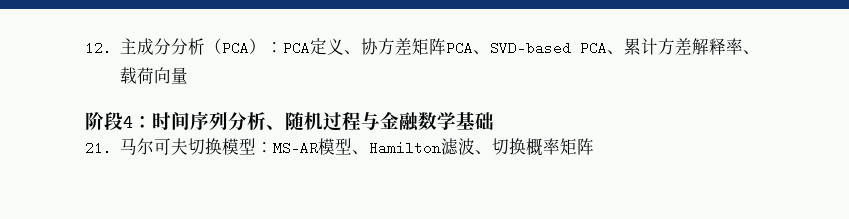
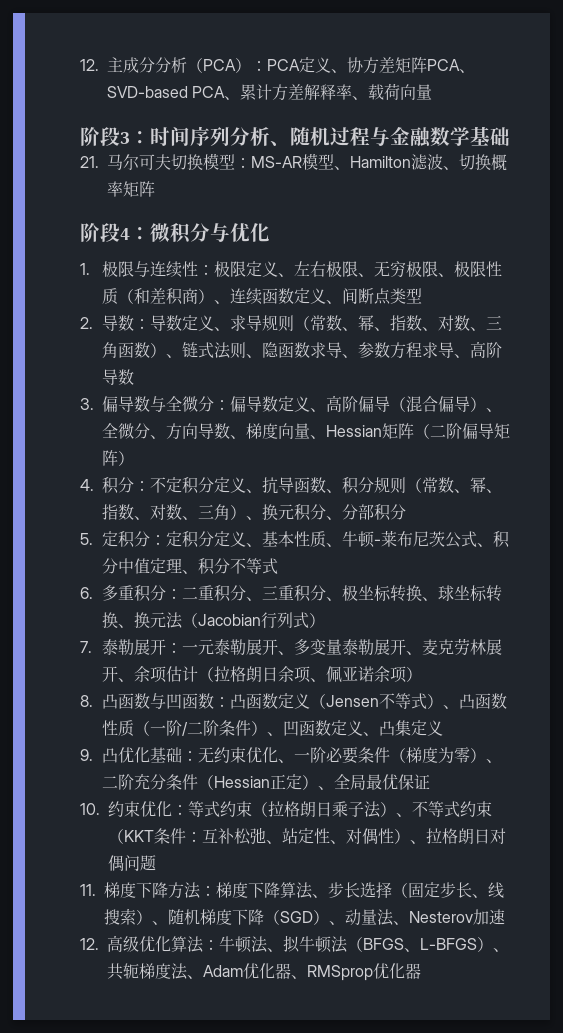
- 阶段4：时间序列分析、随机过程与金融数学基础
+ 阶段3：时间序列分析、随机过程与金融数学基础
+ 阶段4：微积分与优化
+ 1.极限与连续性：极限定义、左右极限、无穷极限、极限性质（和差积商）、连续函数定义、间断点类型
+ 2.导数：导数定义、求导规则（常数、幂、指数、对数、三角函数）、链式法则、隐函数求导、参数方程求导、高阶导数
+ 3.偏导数与全微分：偏导数定义、高阶偏导（混合偏导）、全微分、方向导数、梯度向量、Hessian矩阵（二阶偏导矩阵）
+ 4.积分：不定积分定义、抗导函数、积分规则（常数、幂、指数、对数、三角）、换元积分、分部积分
+ 5.定积分：定积分定义、基本性质、牛顿-莱布尼茨公式、积分中值定理、积分不等式
+ 6.多重积分：二重积分、三重积分、极坐标转换、球坐标转换、换元法（Jacobian行列式）
+ 7.泰勒展开：一元泰勒展开、多变量泰勒展开、麦克劳林展开、余项估计（拉格朗日余项、佩亚诺余项）
+ 8.凸函数与凹函数：凸函数定义（Jensen不等式）、凸函数性质（一阶/二阶条件）、凹函数定义、凸集定义
+ 9.凸优化基础：无约束优化、一阶必要条件（梯度为零）、二阶充分条件（Hessian正定）、全局最优保证
+ 10.约束优化：等式约束（拉格朗日乘子法）、不等式约束（KKT条件：互补松弛、站定性、对偶性）、拉格朗日对偶问题
+ 11.梯度下降方法：梯度下降算法、步长选择（固定步长、线搜索）、随机梯度下降（SGD）、动量法、Nesterov加速
+ 12.高级优化算法：牛顿法、拟牛顿法（BFGS、L-BFGS）、共轭梯度法、Adam优化器、RMSprop优化器

